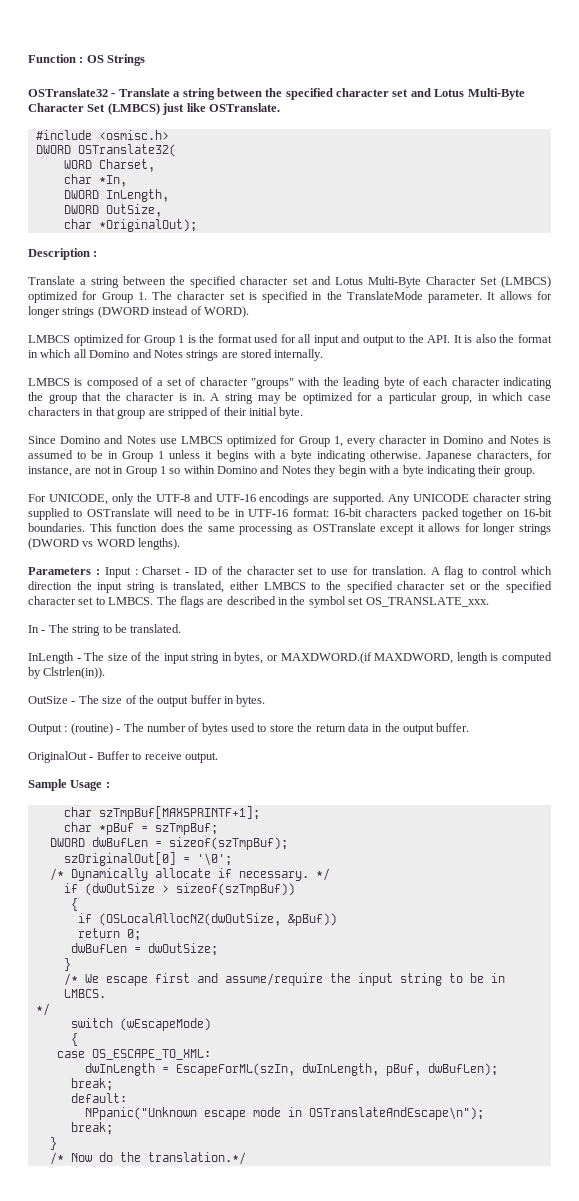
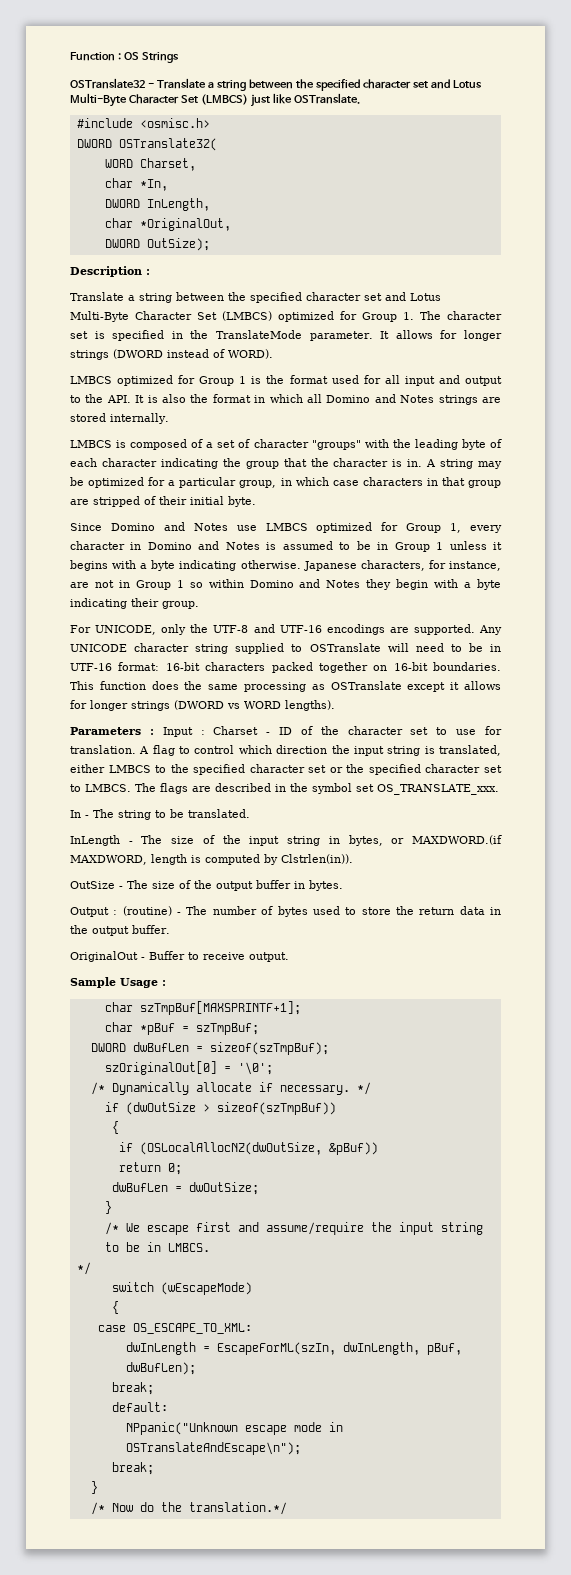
- DWORD OutSize,
- char *OriginalOut);
+ char *OriginalOut,
+ DWORD OutSize);

